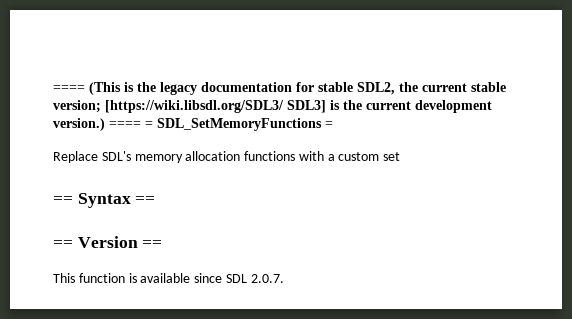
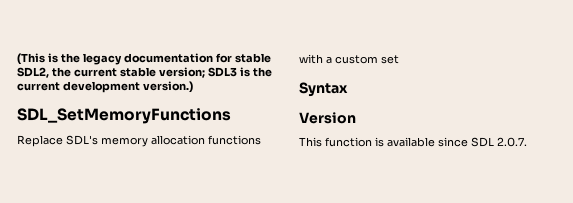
- ==== (This is the legacy documentation for stable SDL2, the current stable version; [https://wiki.libsdl.org/SDL3/ SDL3] is the current development version.) ==== = SDL_SetMemoryFunctions =
+ (This is the legacy documentation for stable SDL2, the current stable version; SDL3 is the current development version.)
+ SDL_SetMemoryFunctions
- == Syntax ==
- == Version ==
+ Syntax
+ Version

